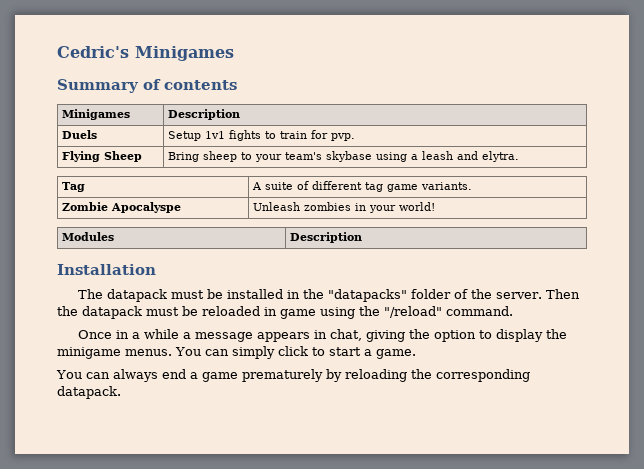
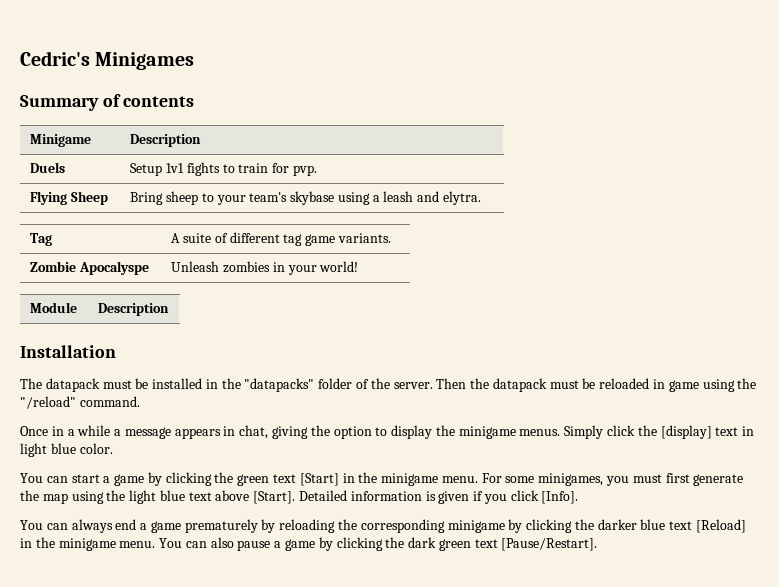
- Minigames | Description
+ Minigame | Description
- Modules | Description
+ Module | Description
- You can simply click to start a game.
+ Simply click the [display] text in light blue color.
+ You can start a game by clicking the green text [Start] in the minigame menu. For some minigames, you must first generate the map using the light blue text above [Start]. Detailed information is given if you click [Info].
- You can always end a game prematurely by reloading the corresponding datapack.
+ You can always end a game prematurely by reloading the corresponding minigame by clicking the darker blue text [Reload] in the minigame menu. You can also pause a game by clicking the dark green text [Pause/Restart].

